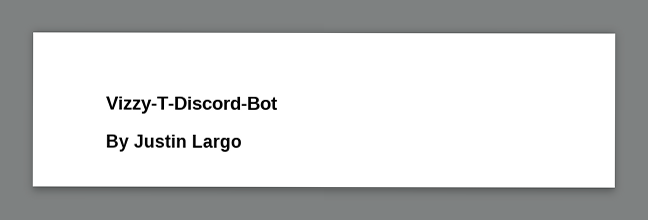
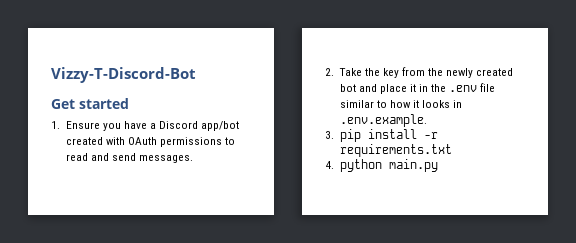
- By Justin Largo
+ Get started
+ 1. Ensure you have a Discord app/bot created with OAuth permissions to read and send messages.
+ 2. Take the key from the newly created bot and place it in the .env file similar to how it looks in .env.example.
+ 3. pip install -r requirements.txt
+ 4. python main.py

